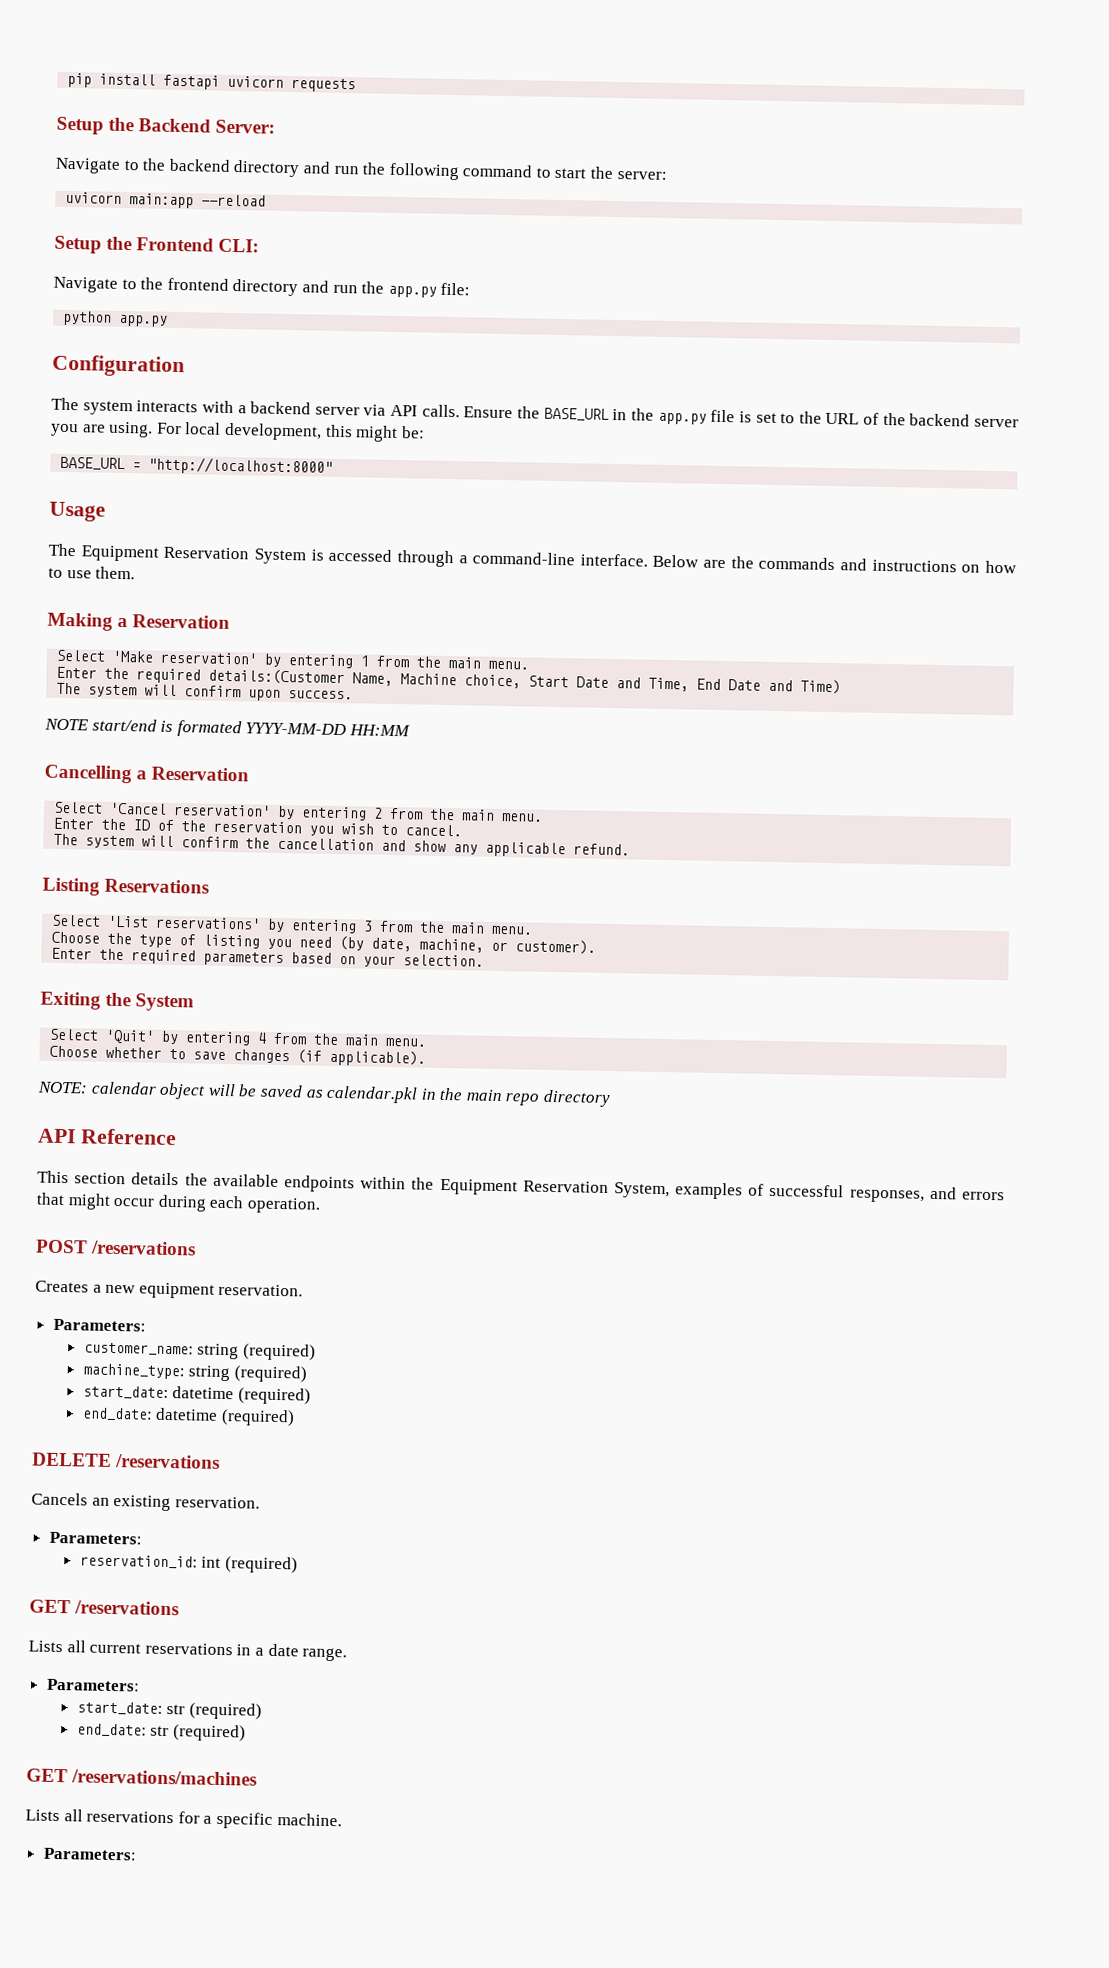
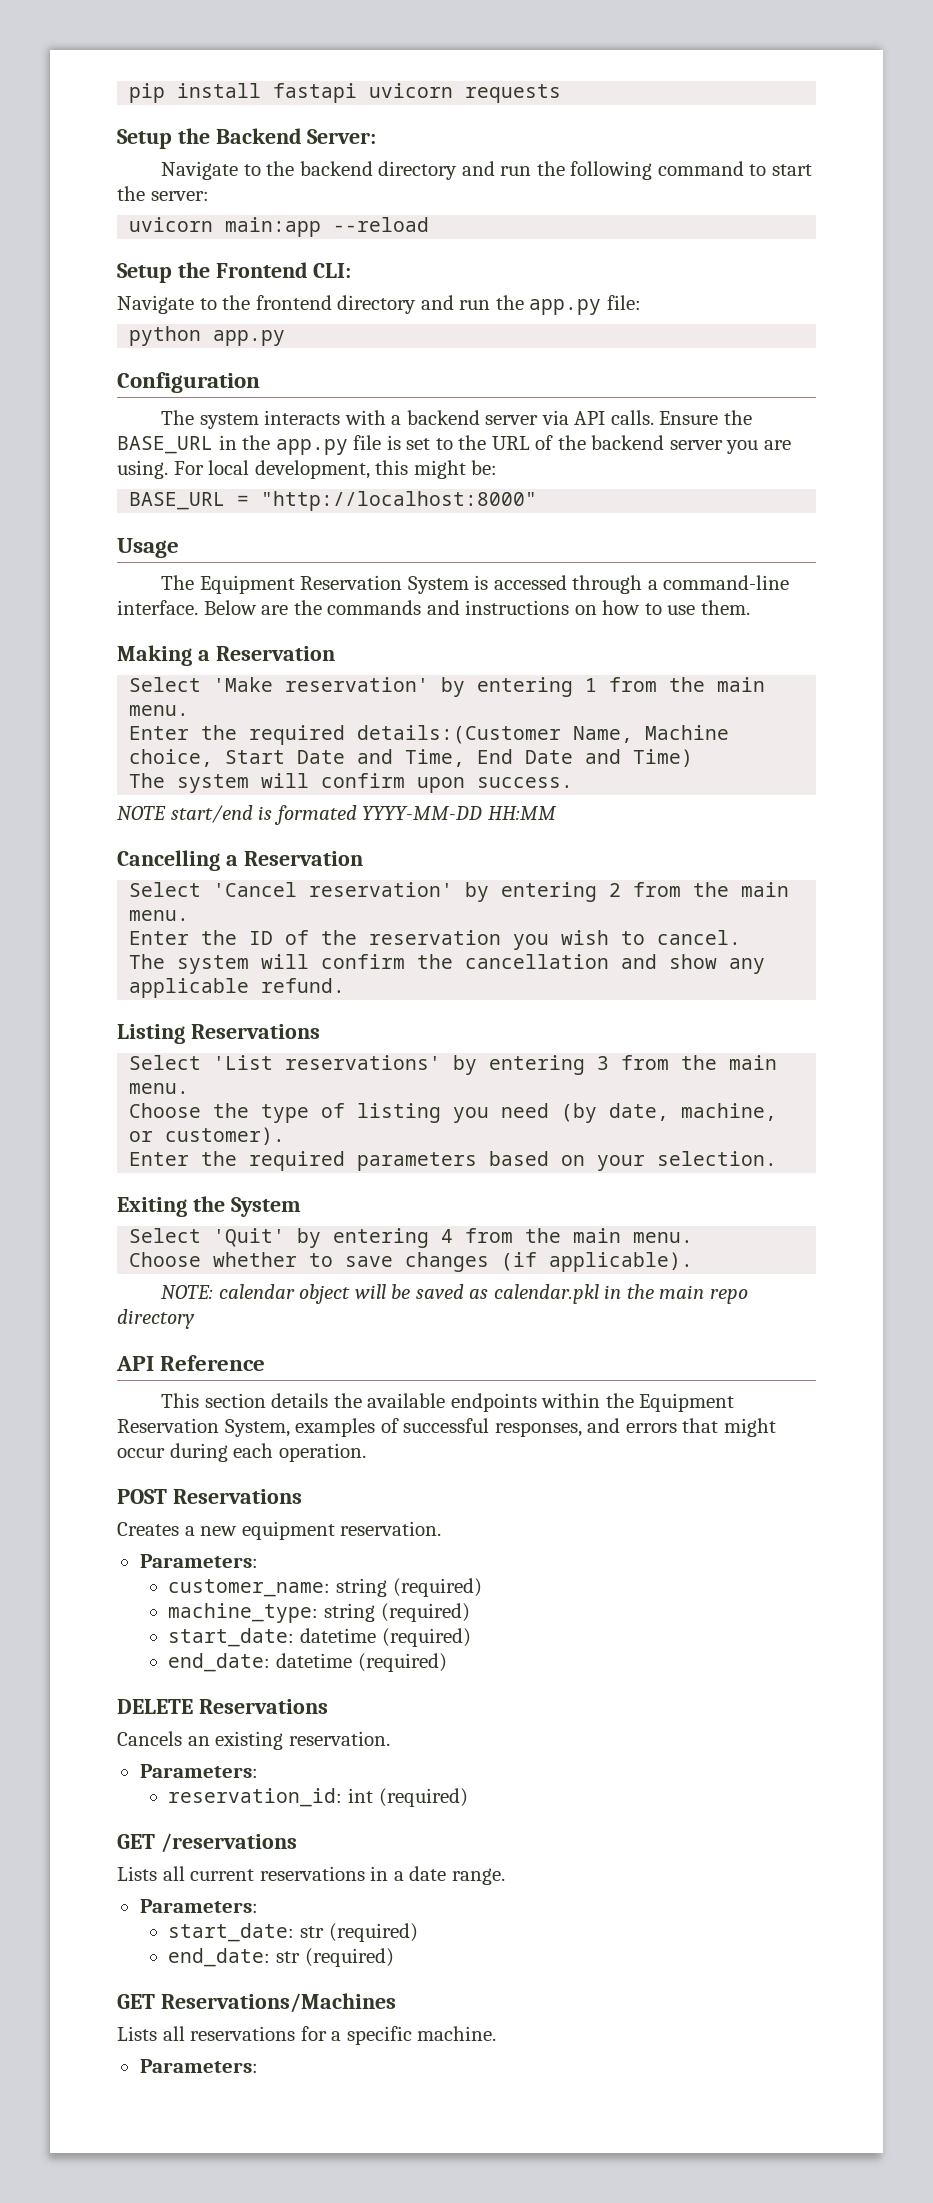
- POST /reservations
+ POST Reservations
- DELETE /reservations
+ DELETE Reservations
- GET /reservations/machines
+ GET Reservations/Machines

